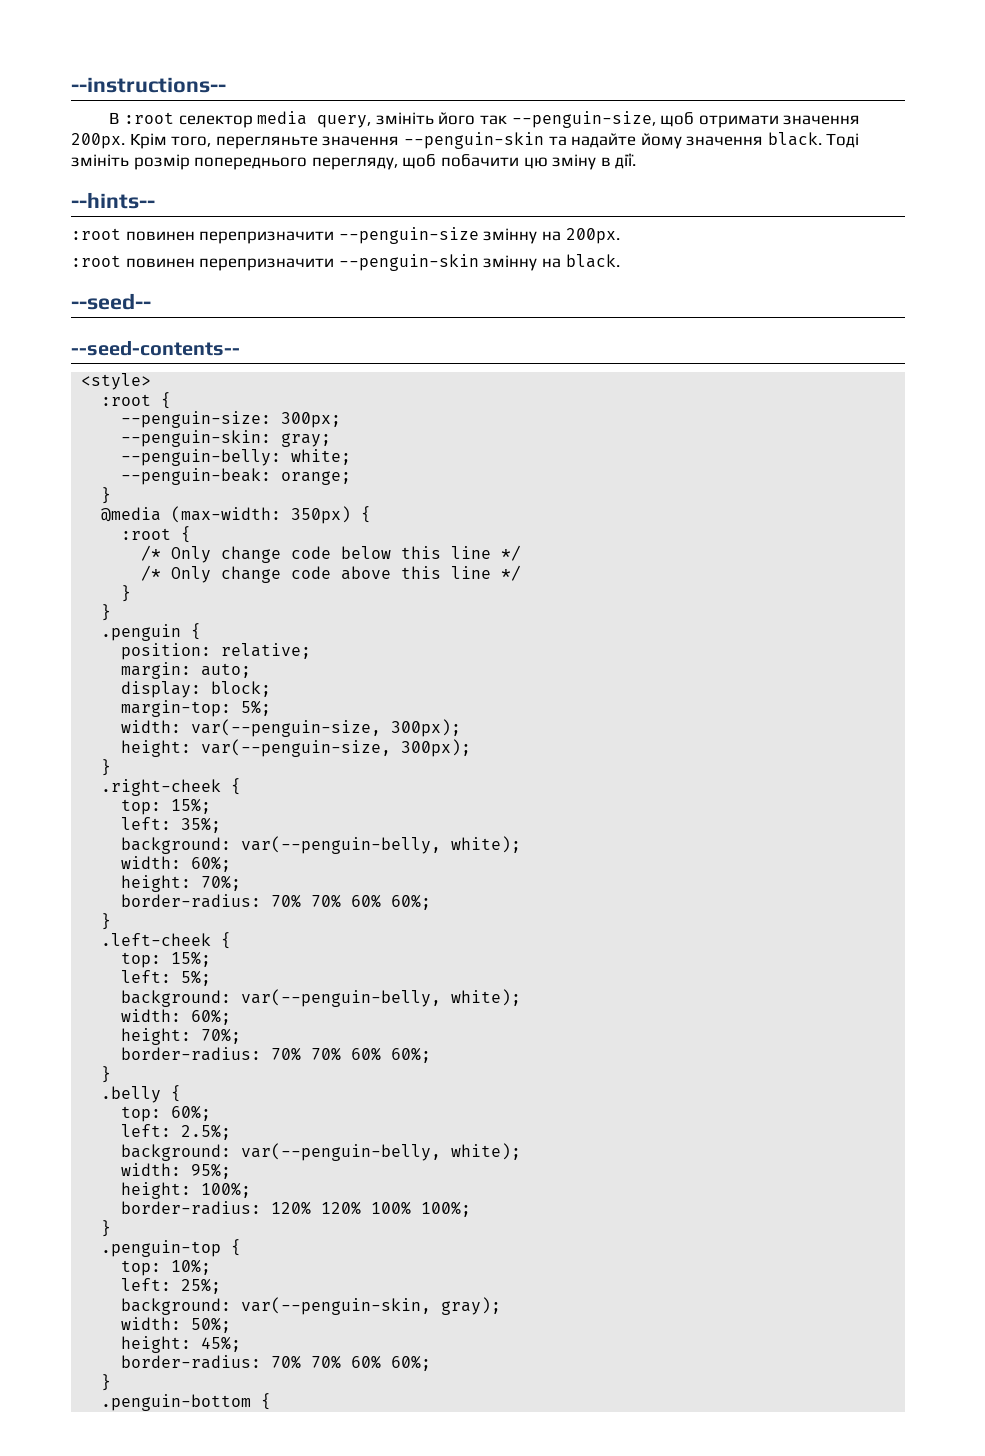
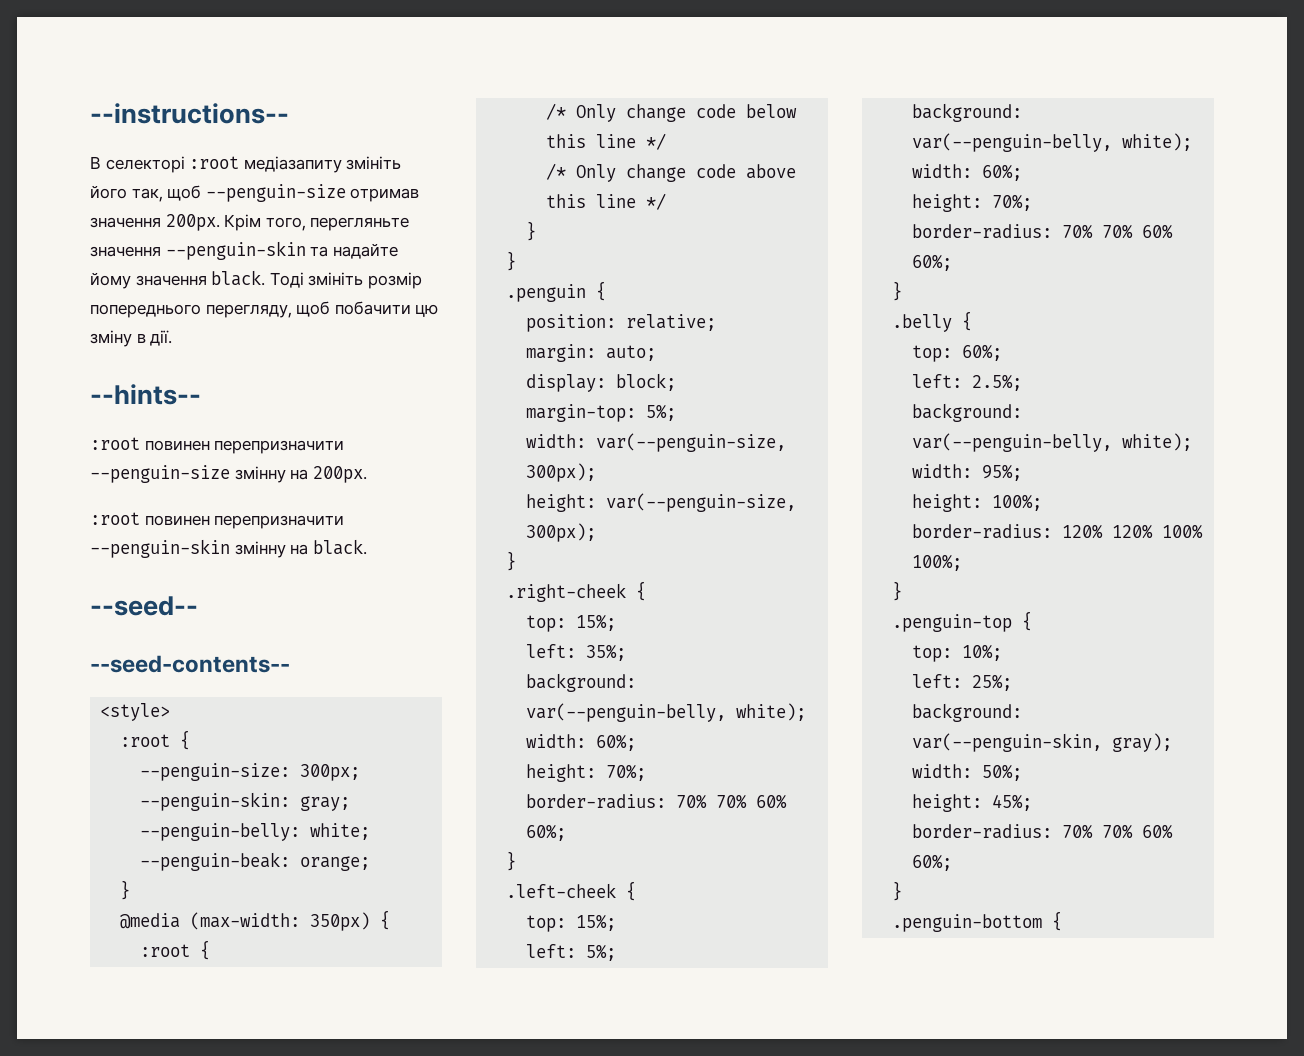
- В :root селектор media query, змініть його так --penguin-size, щоб отримати значення 200px.
+ В селекторі :root медіазапиту змініть його так, щоб --penguin-size отримав значення 200px.

